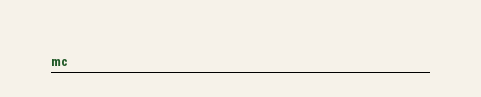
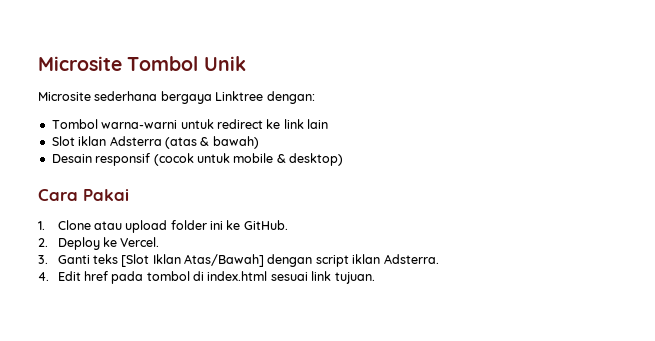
- mc
+ Microsite Tombol Unik
+ Microsite sederhana bergaya Linktree dengan:
+ Tombol warna-warni untuk redirect ke link lain
+ Slot iklan Adsterra (atas & bawah)
+ Desain responsif (cocok untuk mobile & desktop)
+ Cara Pakai
+ 1. Clone atau upload folder ini ke GitHub.
+ 2. Deploy ke Vercel.
+ 3. Ganti teks [Slot Iklan Atas/Bawah] dengan script iklan Adsterra.
+ 4. Edit href pada tombol di index.html sesuai link tujuan.

